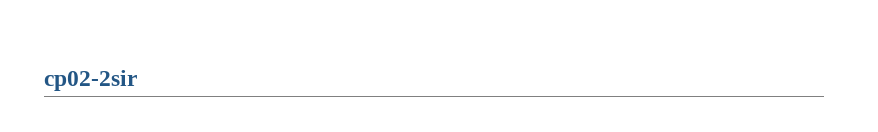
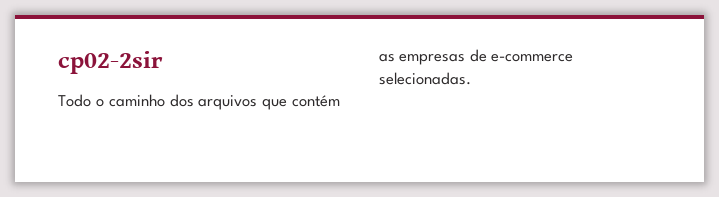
+ Todo o caminho dos arquivos que contém as empresas de e-commerce selecionadas.

